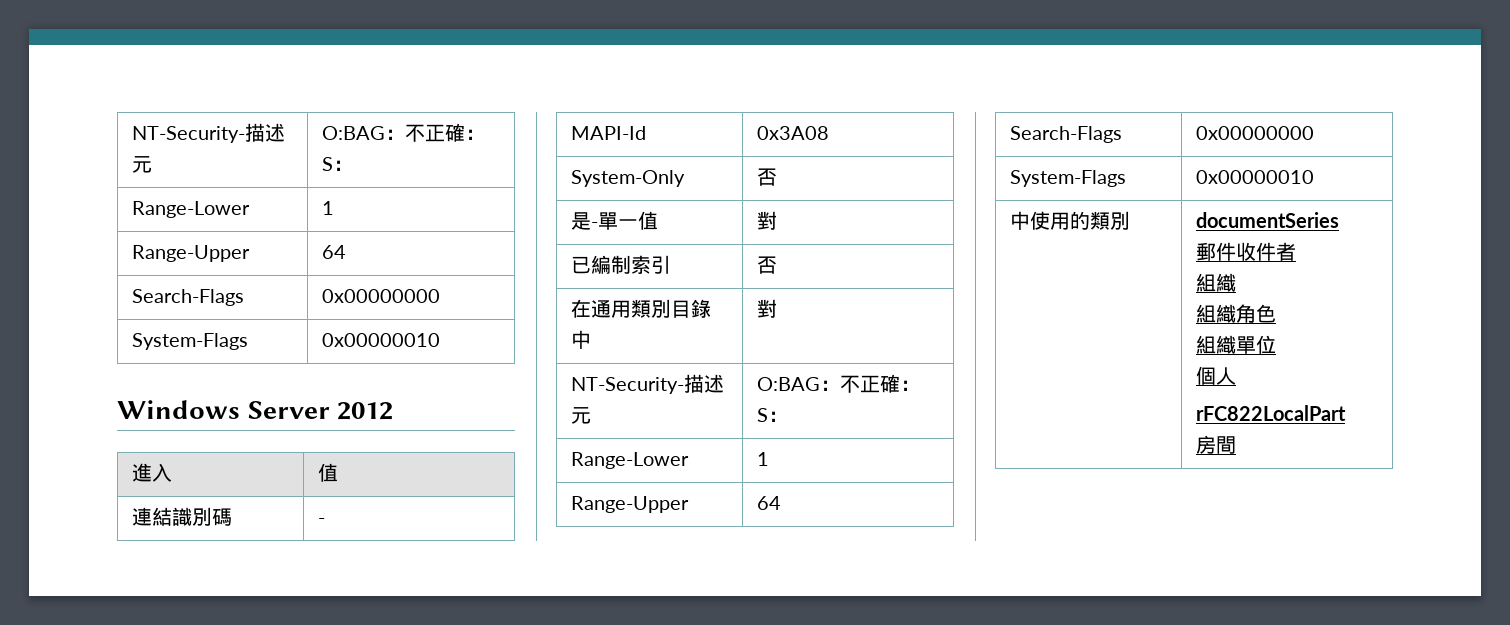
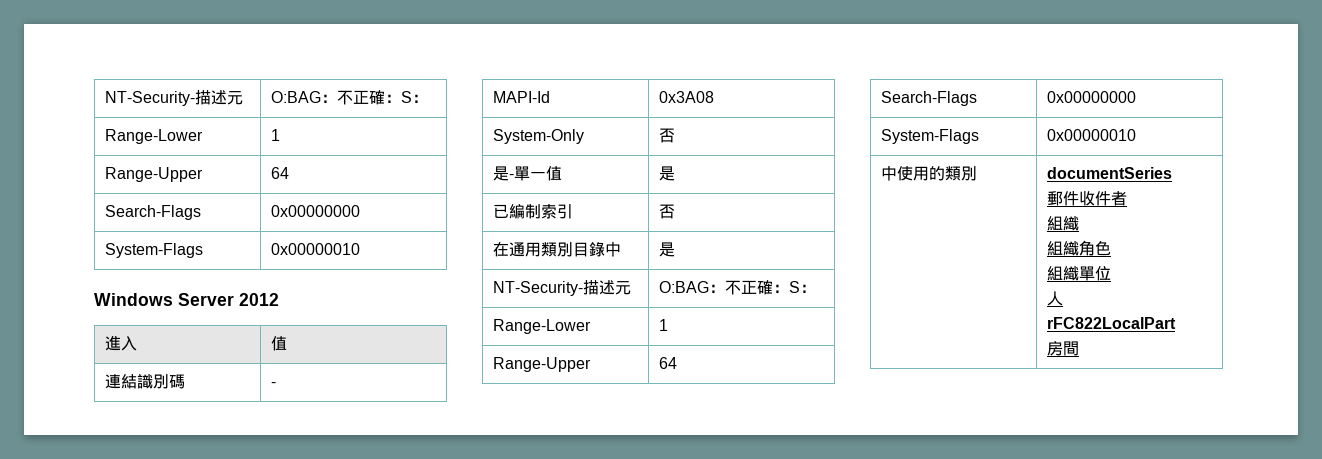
- 是-單一值 | 對
+ 是-單一值 | 是
- 在通用類別目錄中 | 對
+ 在通用類別目錄中 | 是
  中使用的類別 | documentSeries
  郵件收件者
  組織
  組織角色
  組織單位
- 個人
+ 人

